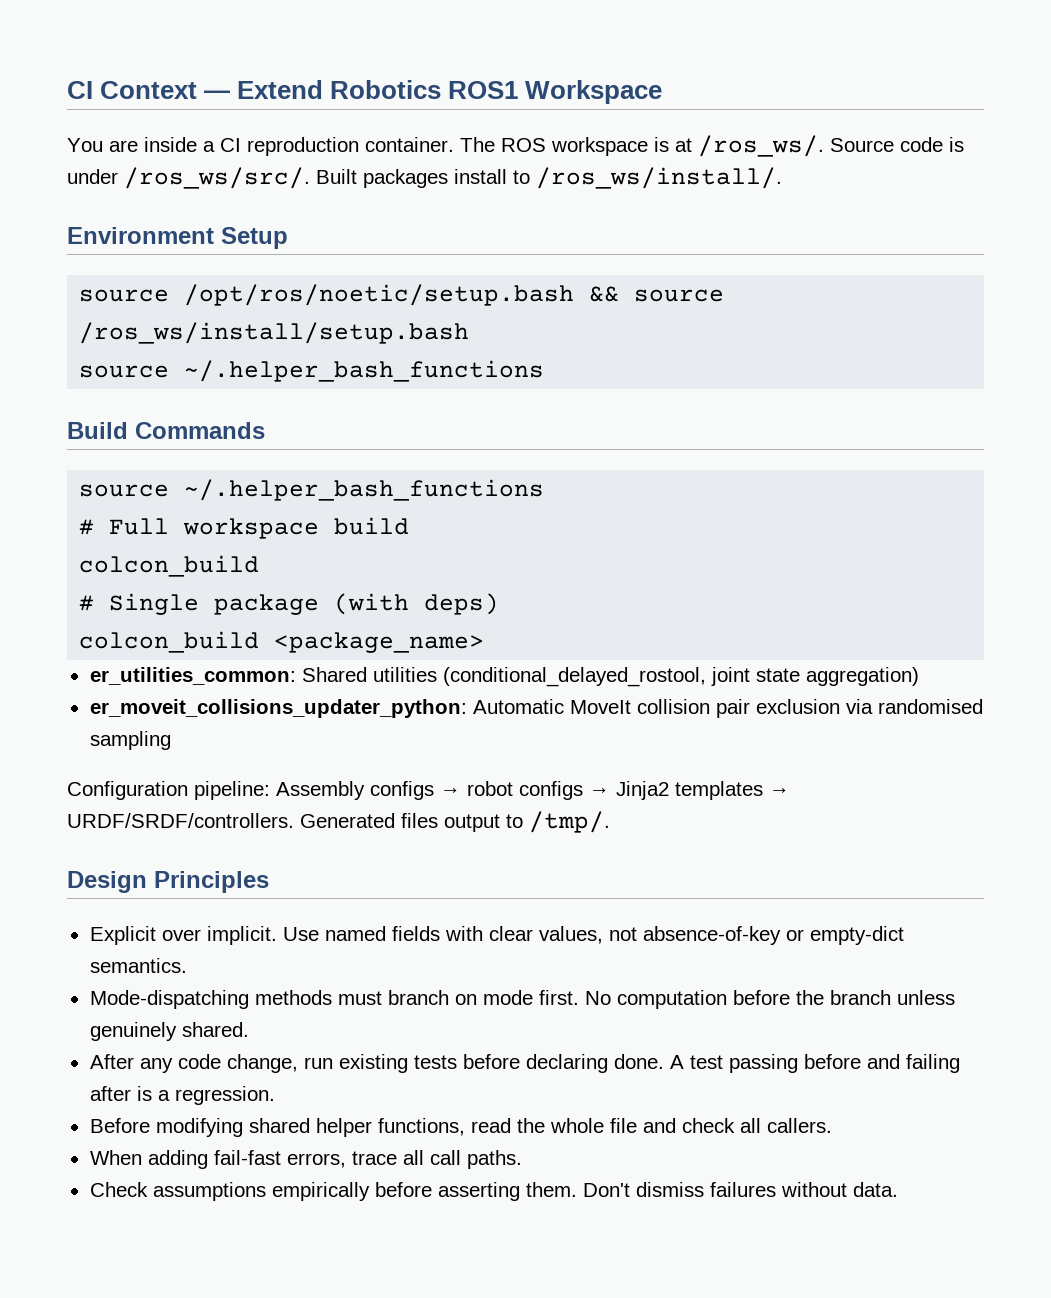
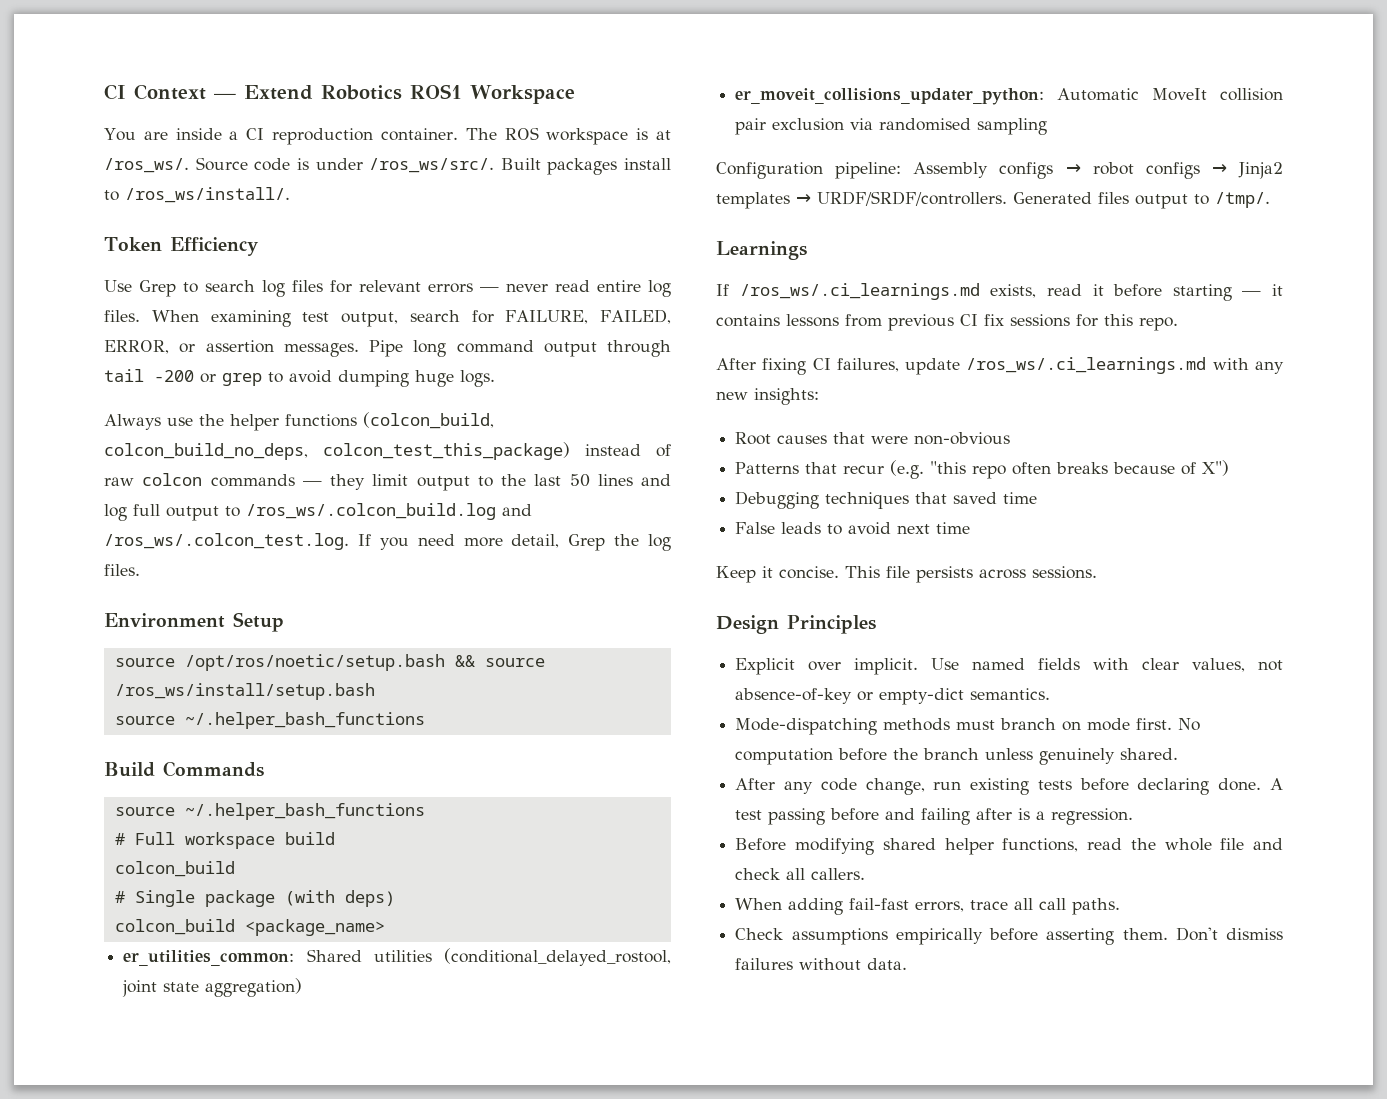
+ Token Efficiency
+ Use Grep to search log files for relevant errors — never read entire log files. When examining test output, search for FAILURE, FAILED, ERROR, or assertion messages. Pipe long command output through tail -200 or grep to avoid dumping huge logs.
+ Always use the helper functions (colcon_build, colcon_build_no_deps, colcon_test_this_package) instead of raw colcon commands — they limit output to the last 50 lines and log full output to /ros_ws/.colcon_build.log and /ros_ws/.colcon_test.log. If you need more detail, Grep the log files.
+ Learnings
+ If /ros_ws/.ci_learnings.md exists, read it before starting — it contains lessons from previous CI fix sessions for this repo.
+ After fixing CI failures, update /ros_ws/.ci_learnings.md with any new insights:
+ Root causes that were non-obvious
+ Patterns that recur (e.g. "this repo often breaks because of X")
+ Debugging techniques that saved time
+ False leads to avoid next time
+ Keep it concise. This file persists across sessions.

